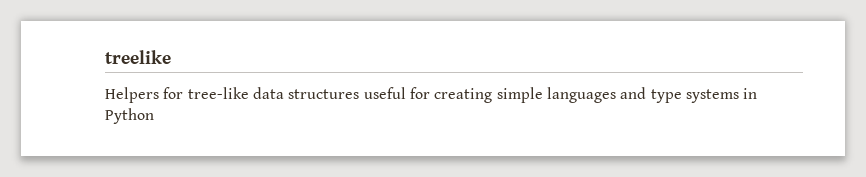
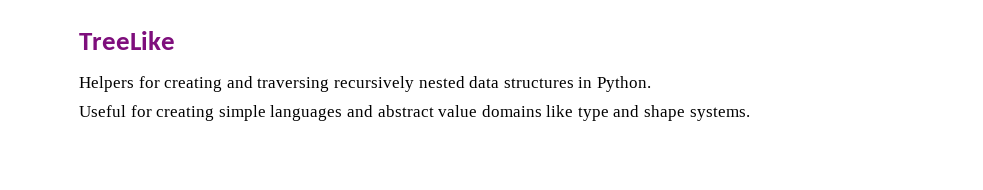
- treelike
+ TreeLike
- Helpers for tree-like data structures useful for creating simple languages and type systems in Python
+ Helpers for creating and traversing recursively nested data structures in Python.
+ Useful for creating simple languages and abstract value domains like type and shape systems.

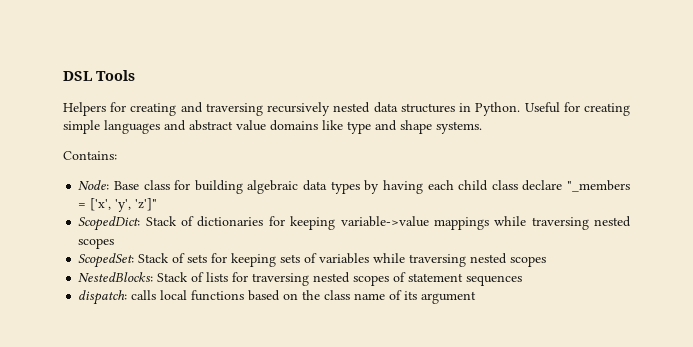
- TreeLike
+ DSL Tools
- Helpers for creating and traversing recursively nested data structures in Python.
- Useful for creating simple languages and abstract value domains like type and shape systems.
+ Helpers for creating and traversing recursively nested data structures in Python. Useful for creating simple languages and abstract value domains like type and shape systems.
+ Contains:
+ Node: Base class for building algebraic data types by having each child class declare "_members = ['x', 'y', 'z']"
+ ScopedDict: Stack of dictionaries for keeping variable->value mappings while traversing nested scopes
+ ScopedSet: Stack of sets for keeping sets of variables while traversing nested scopes
+ NestedBlocks: Stack of lists for traversing nested scopes of statement sequences
+ dispatch: calls local functions based on the class name of its argument

